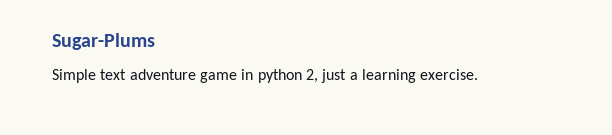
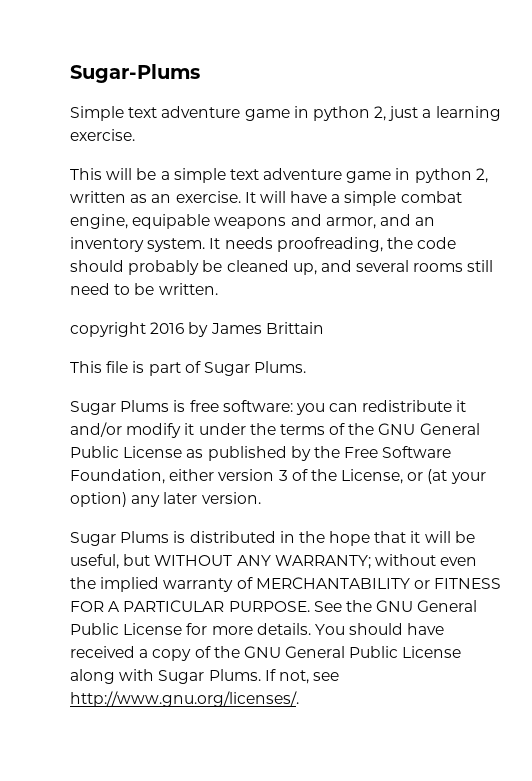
+ This will be a simple text adventure game in python 2, written as an exercise. It will have a simple combat engine, equipable weapons and armor, and an inventory system. It needs proofreading, the code should probably be cleaned up, and several rooms still need to be written.
+ copyright 2016 by James Brittain
+ This file is part of Sugar Plums.
+ Sugar Plums is free software: you can redistribute it and/or modify it under the terms of the GNU General Public License as published by the Free Software Foundation, either version 3 of the License, or (at your option) any later version.
+ Sugar Plums is distributed in the hope that it will be useful, but WITHOUT ANY WARRANTY; without even the implied warranty of MERCHANTABILITY or FITNESS FOR A PARTICULAR PURPOSE. See the GNU General Public License for more details. You should have received a copy of the GNU General Public License along with Sugar Plums. If not, see http://www.gnu.org/licenses/.

